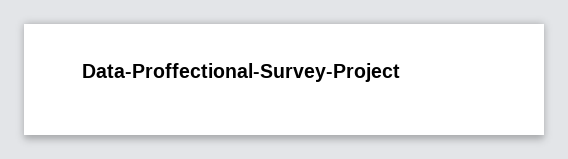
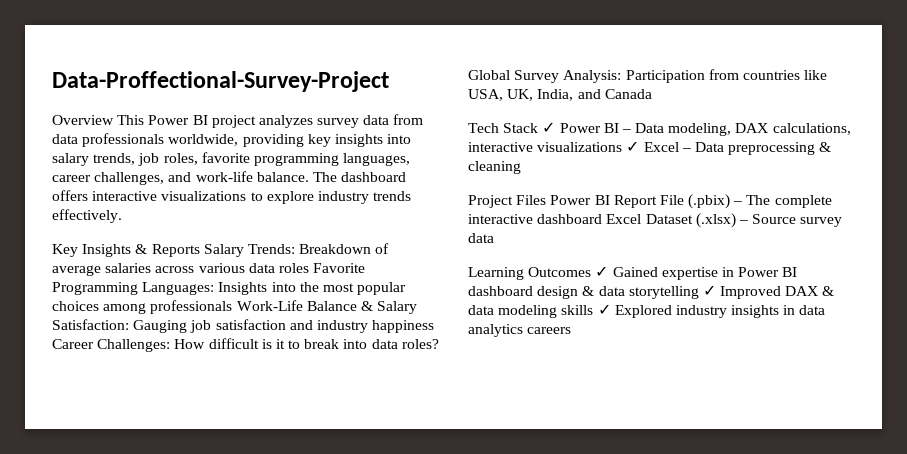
+ Overview This Power BI project analyzes survey data from data professionals worldwide, providing key insights into salary trends, job roles, favorite programming languages, career challenges, and work-life balance. The dashboard offers interactive visualizations to explore industry trends effectively.
+ Key Insights & Reports Salary Trends: Breakdown of average salaries across various data roles Favorite Programming Languages: Insights into the most popular choices among professionals Work-Life Balance & Salary Satisfaction: Gauging job satisfaction and industry happiness Career Challenges: How difficult is it to break into data roles? Global Survey Analysis: Participation from countries like USA, UK, India, and Canada
+ Tech Stack ✓ Power BI – Data modeling, DAX calculations, interactive visualizations ✓ Excel – Data preprocessing & cleaning
+ Project Files Power BI Report File (.pbix) – The complete interactive dashboard Excel Dataset (.xlsx) – Source survey data
+ Learning Outcomes ✓ Gained expertise in Power BI dashboard design & data storytelling ✓ Improved DAX & data modeling skills ✓ Explored industry insights in data analytics careers

